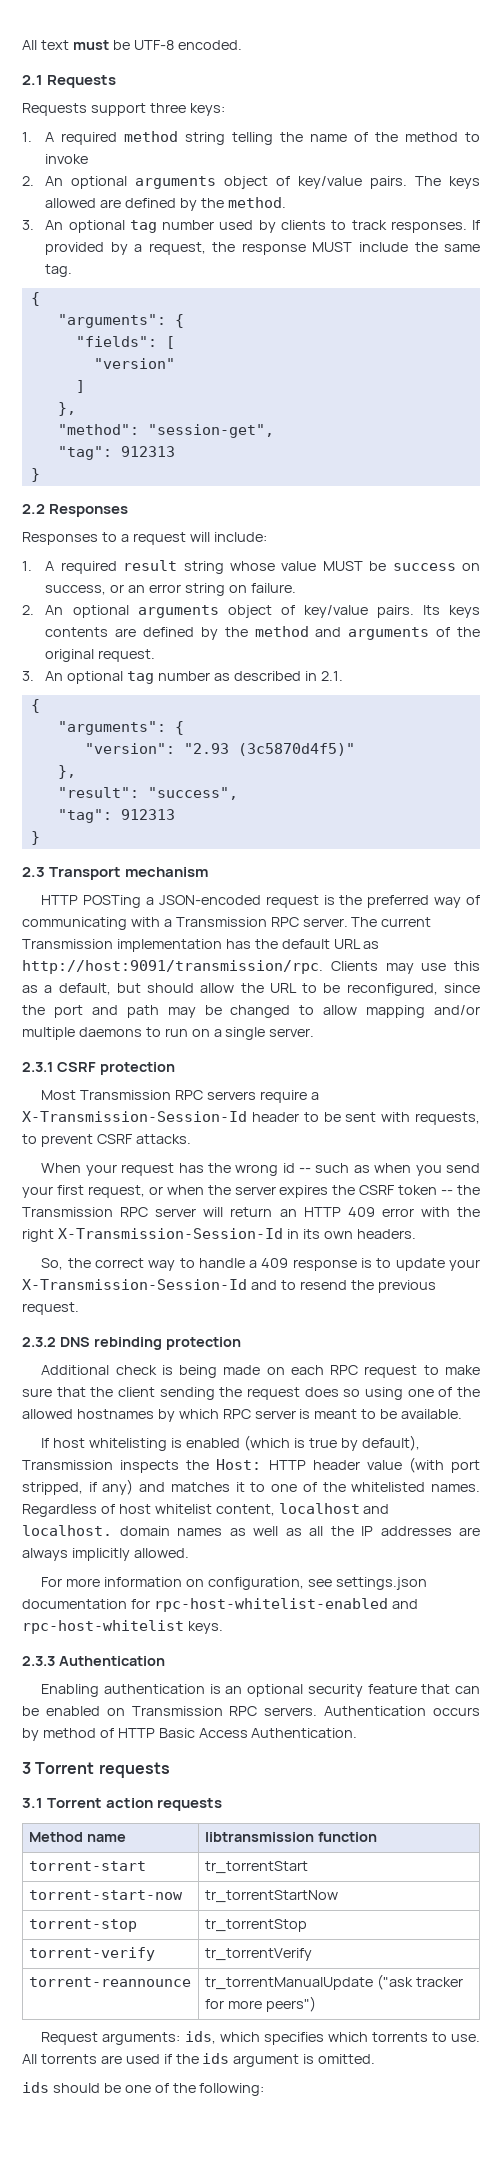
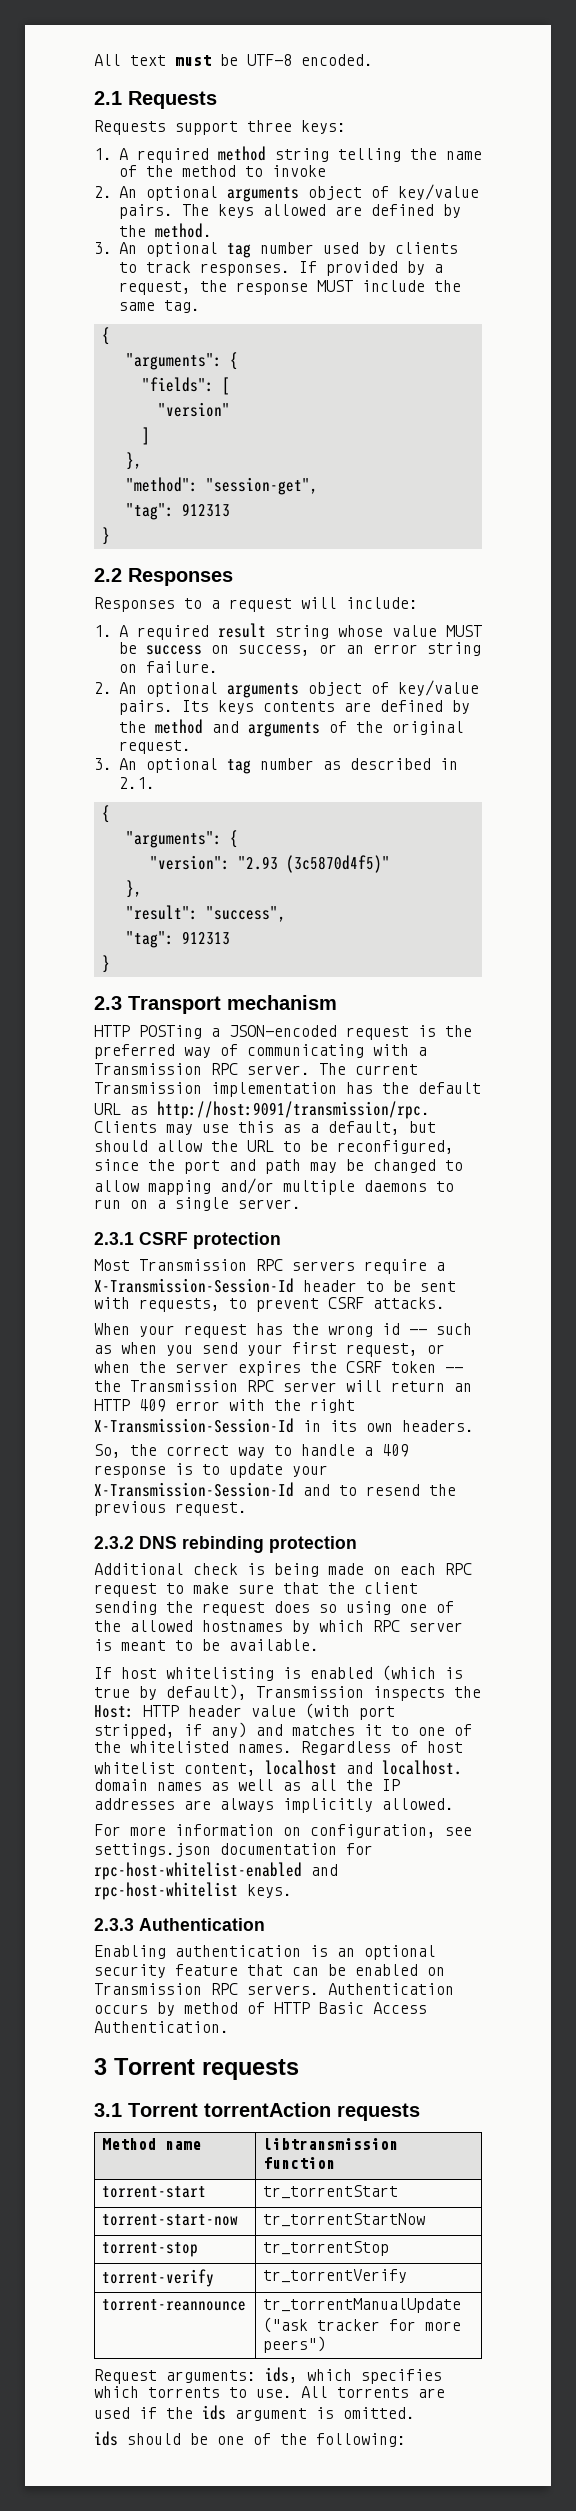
- 3.1 Torrent action requests
+ 3.1 Torrent torrentAction requests

